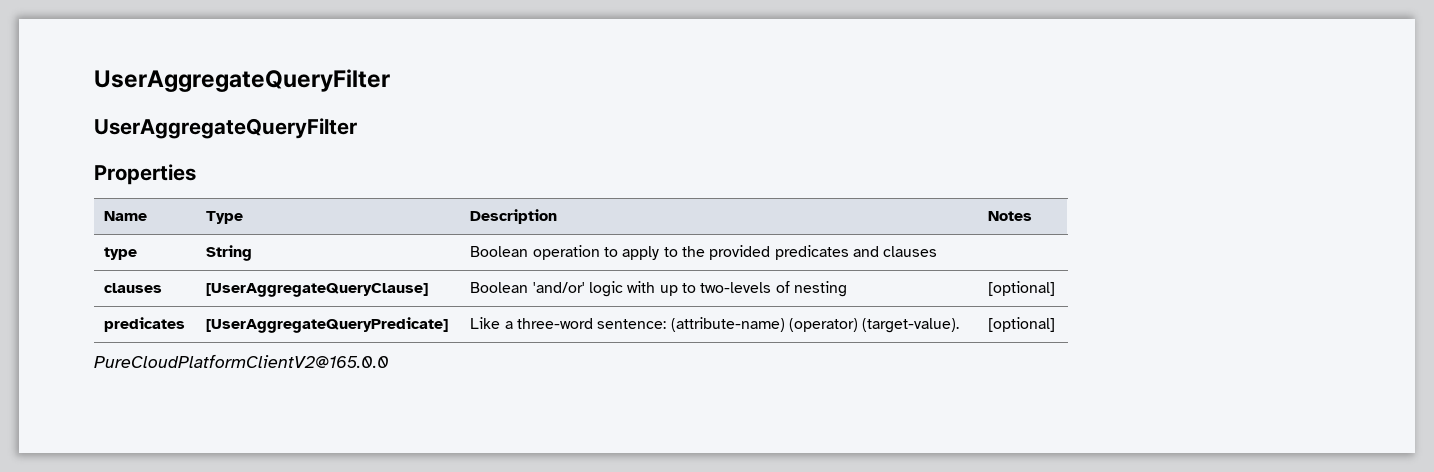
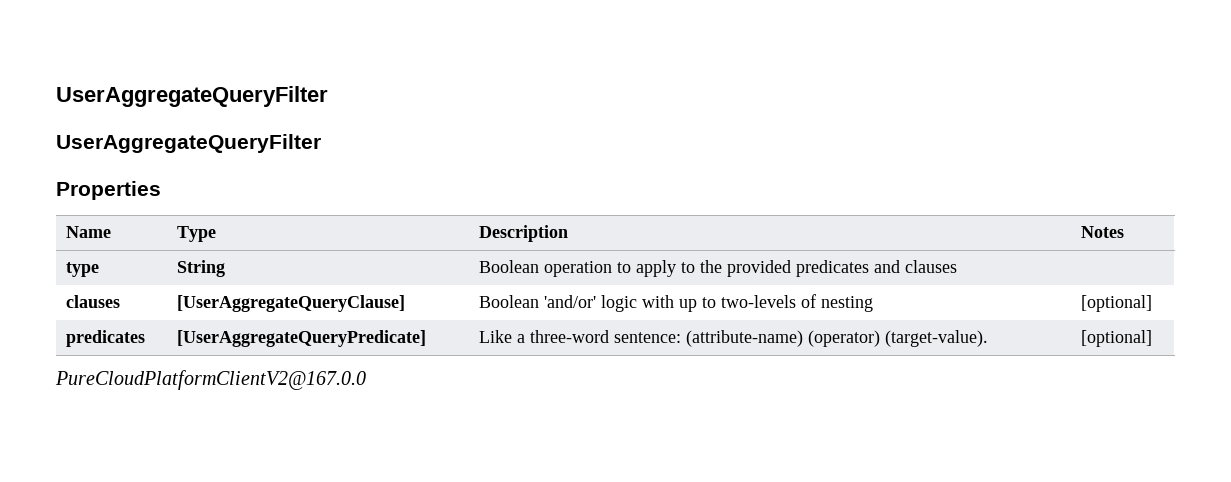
- PureCloudPlatformClientV2@165.0.0
+ PureCloudPlatformClientV2@167.0.0

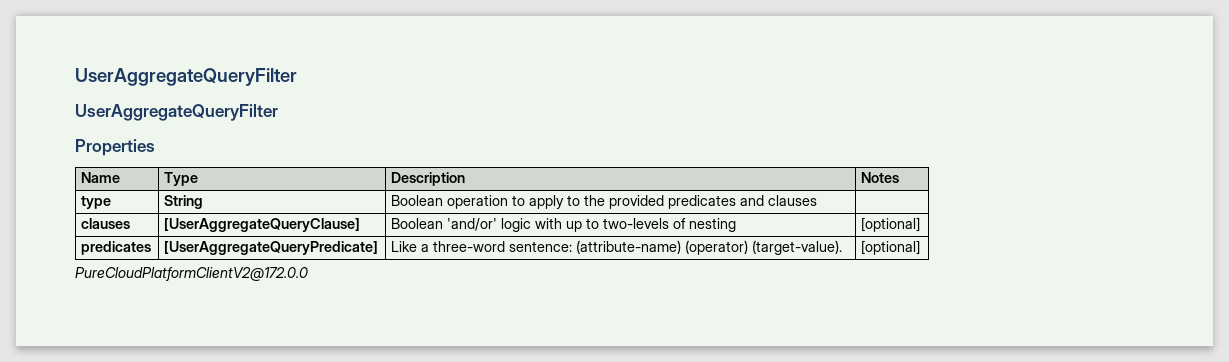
- PureCloudPlatformClientV2@167.0.0
+ PureCloudPlatformClientV2@172.0.0

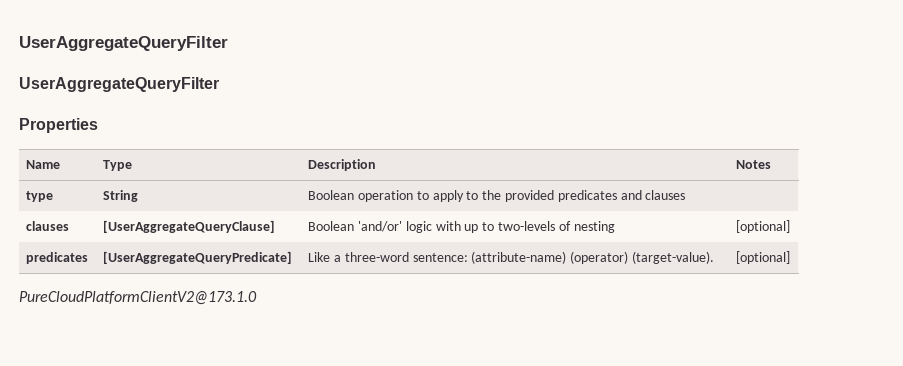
- PureCloudPlatformClientV2@172.0.0
+ PureCloudPlatformClientV2@173.1.0

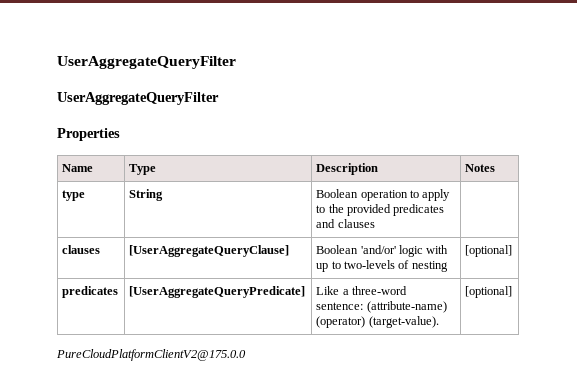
- PureCloudPlatformClientV2@173.1.0
+ PureCloudPlatformClientV2@175.0.0

